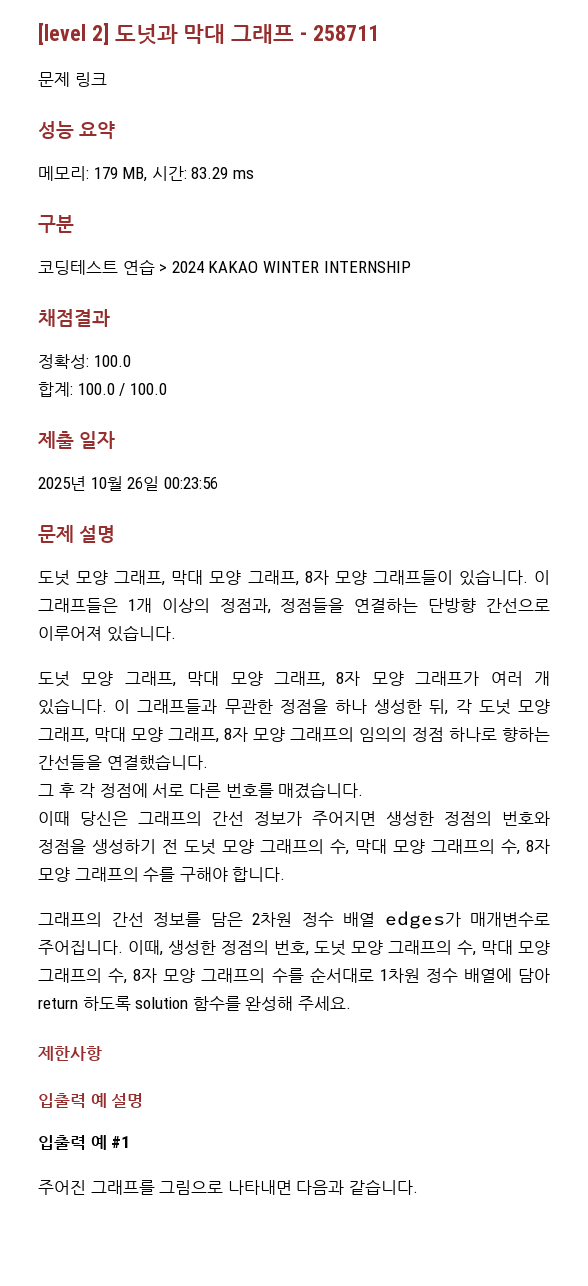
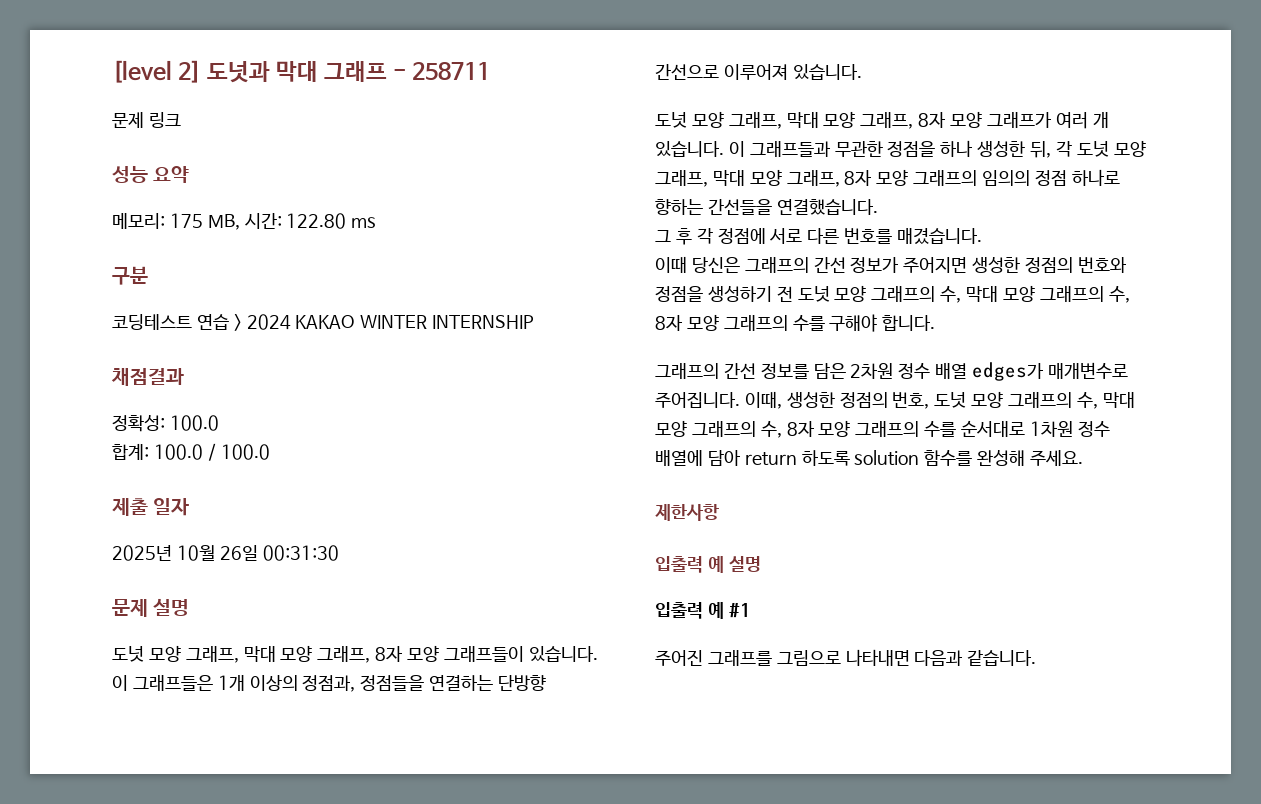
- 메모리: 179 MB, 시간: 83.29 ms
+ 메모리: 175 MB, 시간: 122.80 ms
- 2025년 10월 26일 00:23:56
+ 2025년 10월 26일 00:31:30

